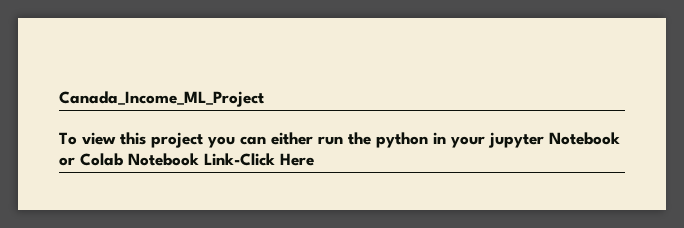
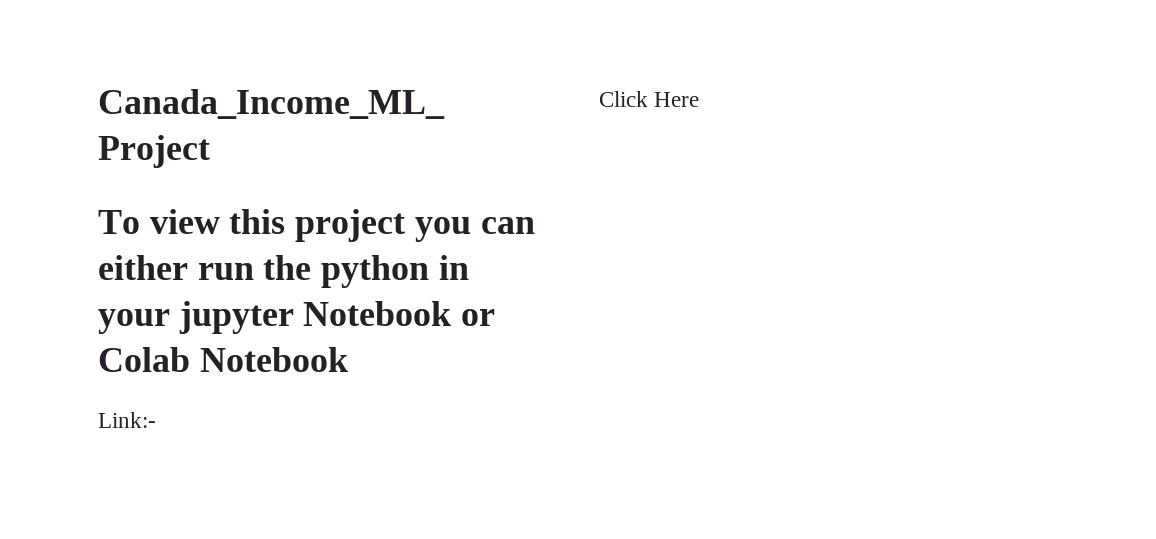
- To view this project you can either run the python in your jupyter Notebook or Colab Notebook Link-Click Here
+ To view this project you can either run the python in your jupyter Notebook or Colab Notebook
+ Link:-
+ Click Here

